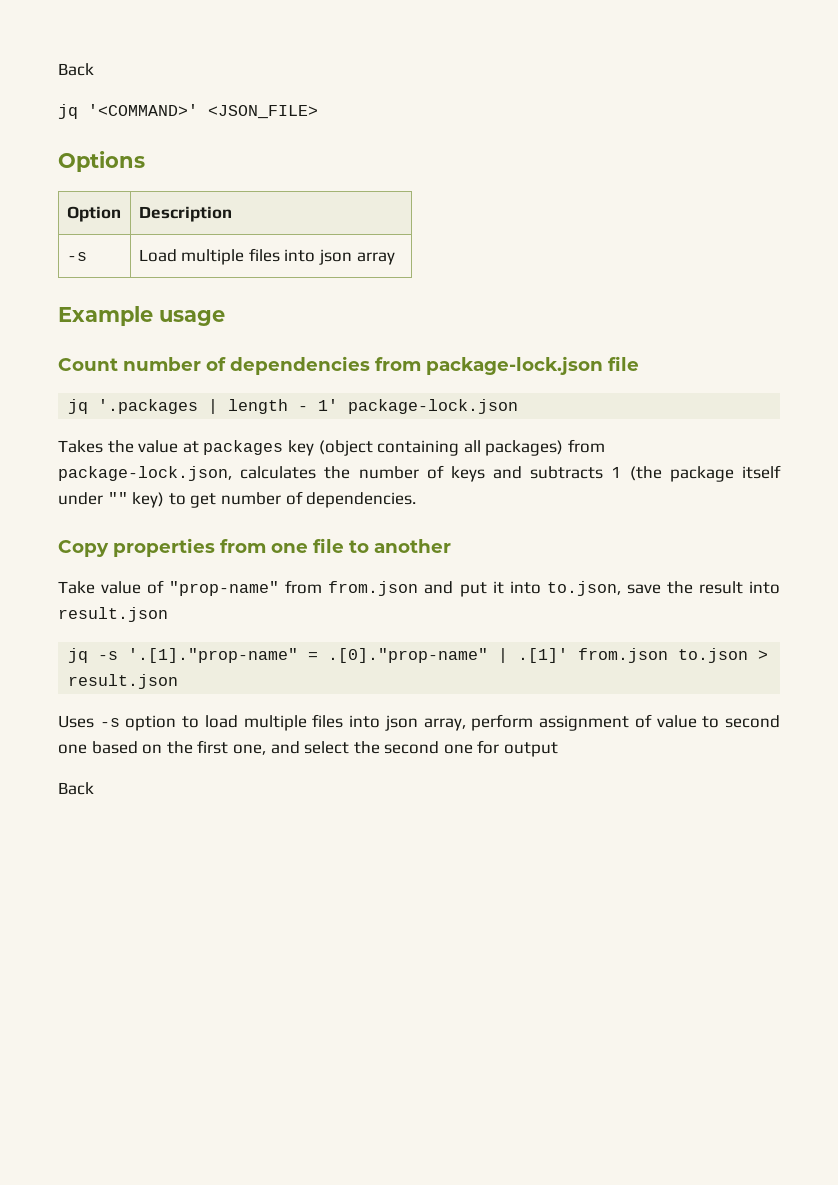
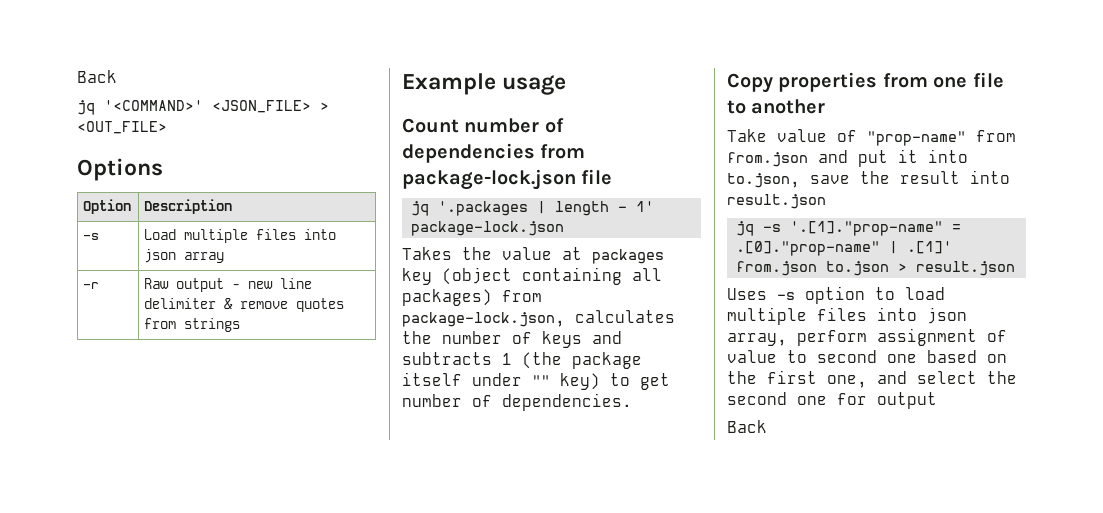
- jq '<COMMAND>' <JSON_FILE>
+ jq '<COMMAND>' <JSON_FILE> > <OUT_FILE>
+ -r | Raw output - new line delimiter & remove quotes from strings

